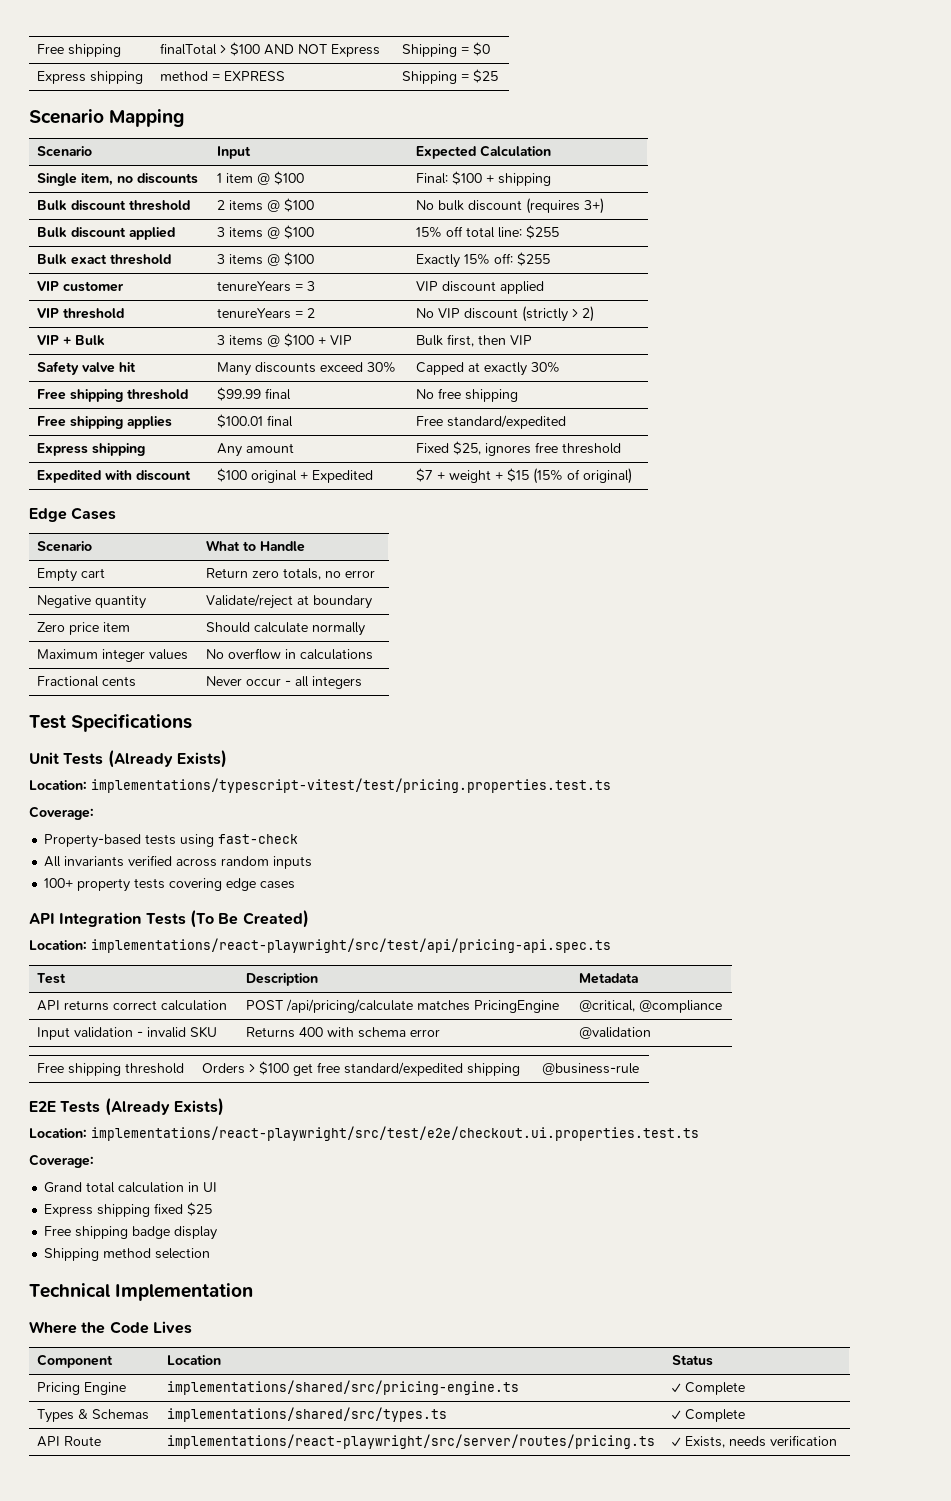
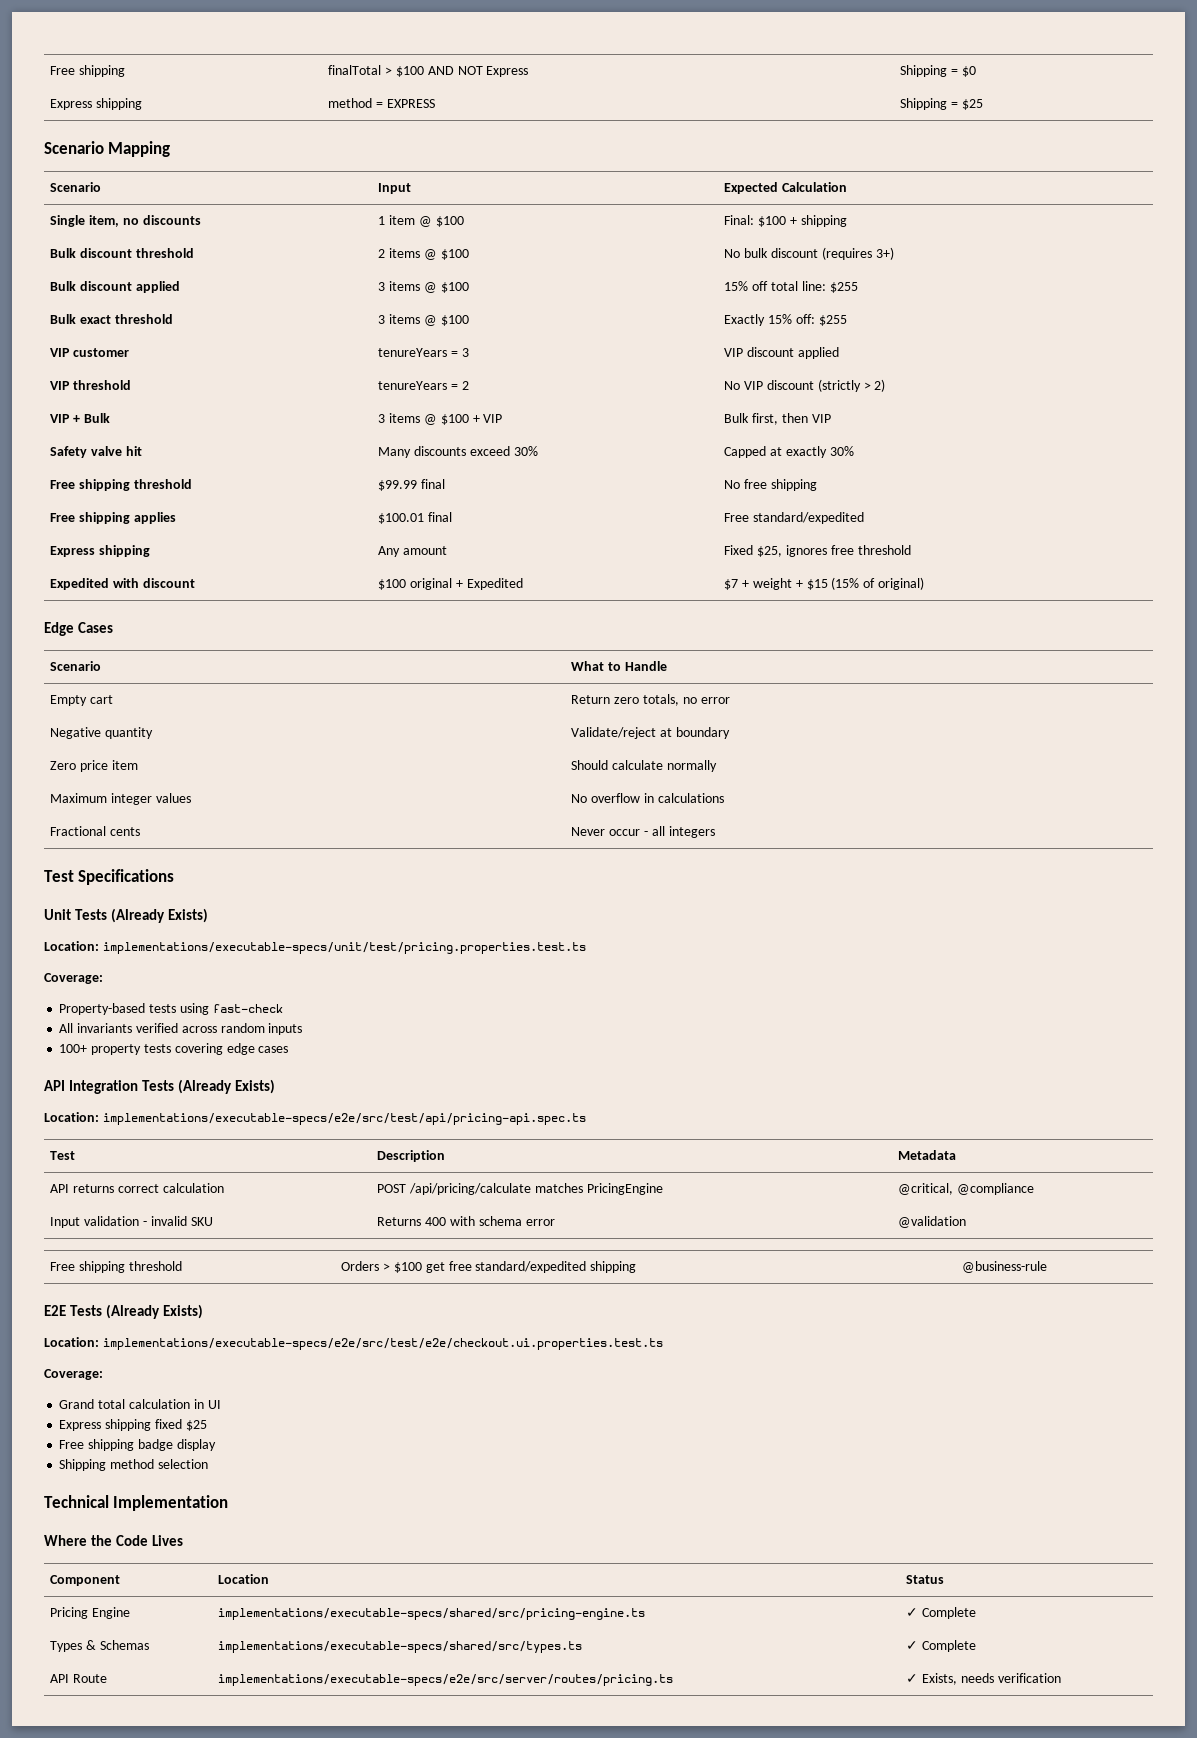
- Location: implementations/typescript-vitest/test/pricing.properties.test.ts
+ Location: implementations/executable-specs/unit/test/pricing.properties.test.ts
- API Integration Tests (To Be Created)
- Location: implementations/react-playwright/src/test/api/pricing-api.spec.ts
+ API Integration Tests (Already Exists)
+ Location: implementations/executable-specs/e2e/src/test/api/pricing-api.spec.ts
- Location: implementations/react-playwright/src/test/e2e/checkout.ui.properties.test.ts
+ Location: implementations/executable-specs/e2e/src/test/e2e/checkout.ui.properties.test.ts
- Pricing Engine | implementations/shared/src/pricing-engine.ts | ✓ Complete
+ Pricing Engine | implementations/executable-specs/shared/src/pricing-engine.ts | ✓ Complete
- Types & Schemas | implementations/shared/src/types.ts | ✓ Complete
+ Types & Schemas | implementations/executable-specs/shared/src/types.ts | ✓ Complete
- API Route | implementations/react-playwright/src/server/routes/pricing.ts | ✓ Exists, needs verification
+ API Route | implementations/executable-specs/e2e/src/server/routes/pricing.ts | ✓ Exists, needs verification

